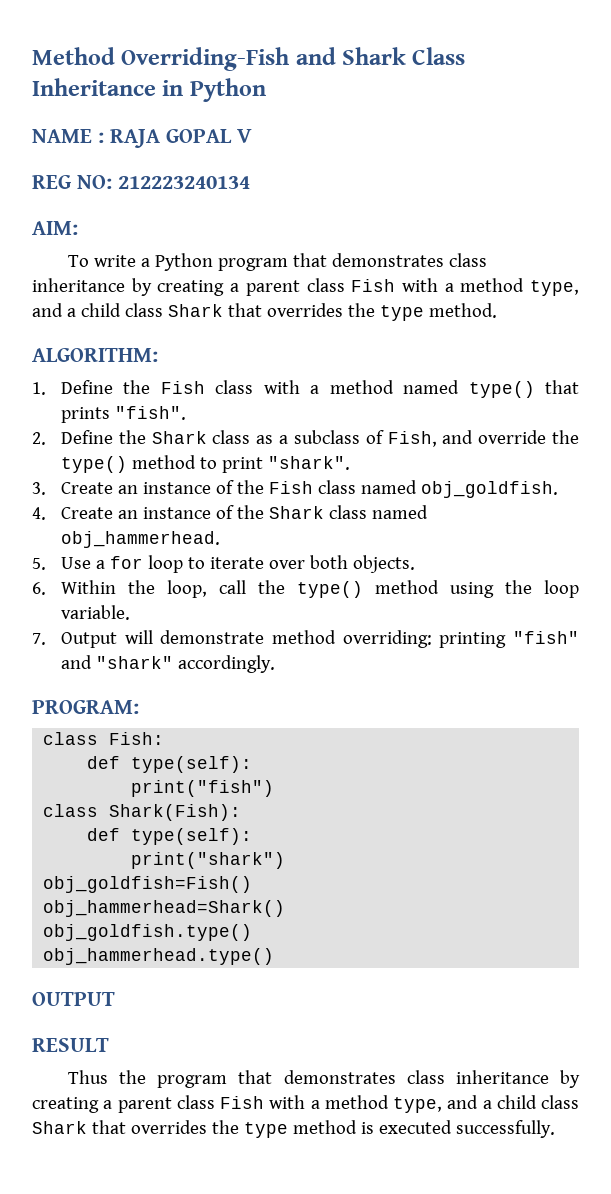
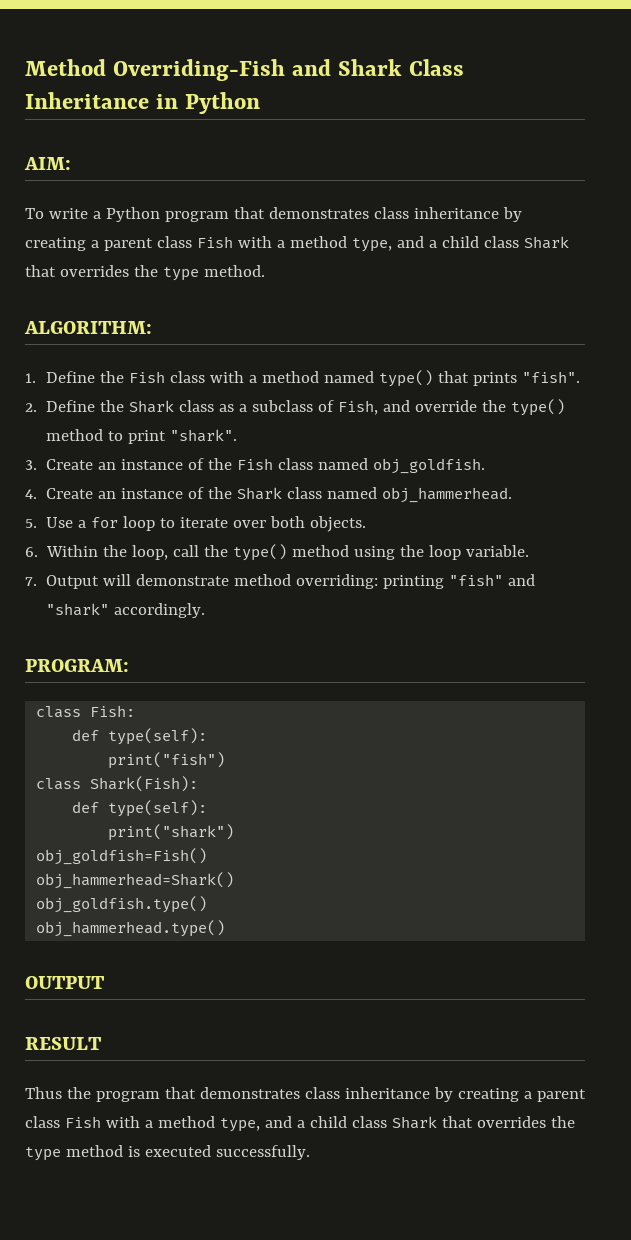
- NAME : RAJA GOPAL V
- REG NO: 212223240134

